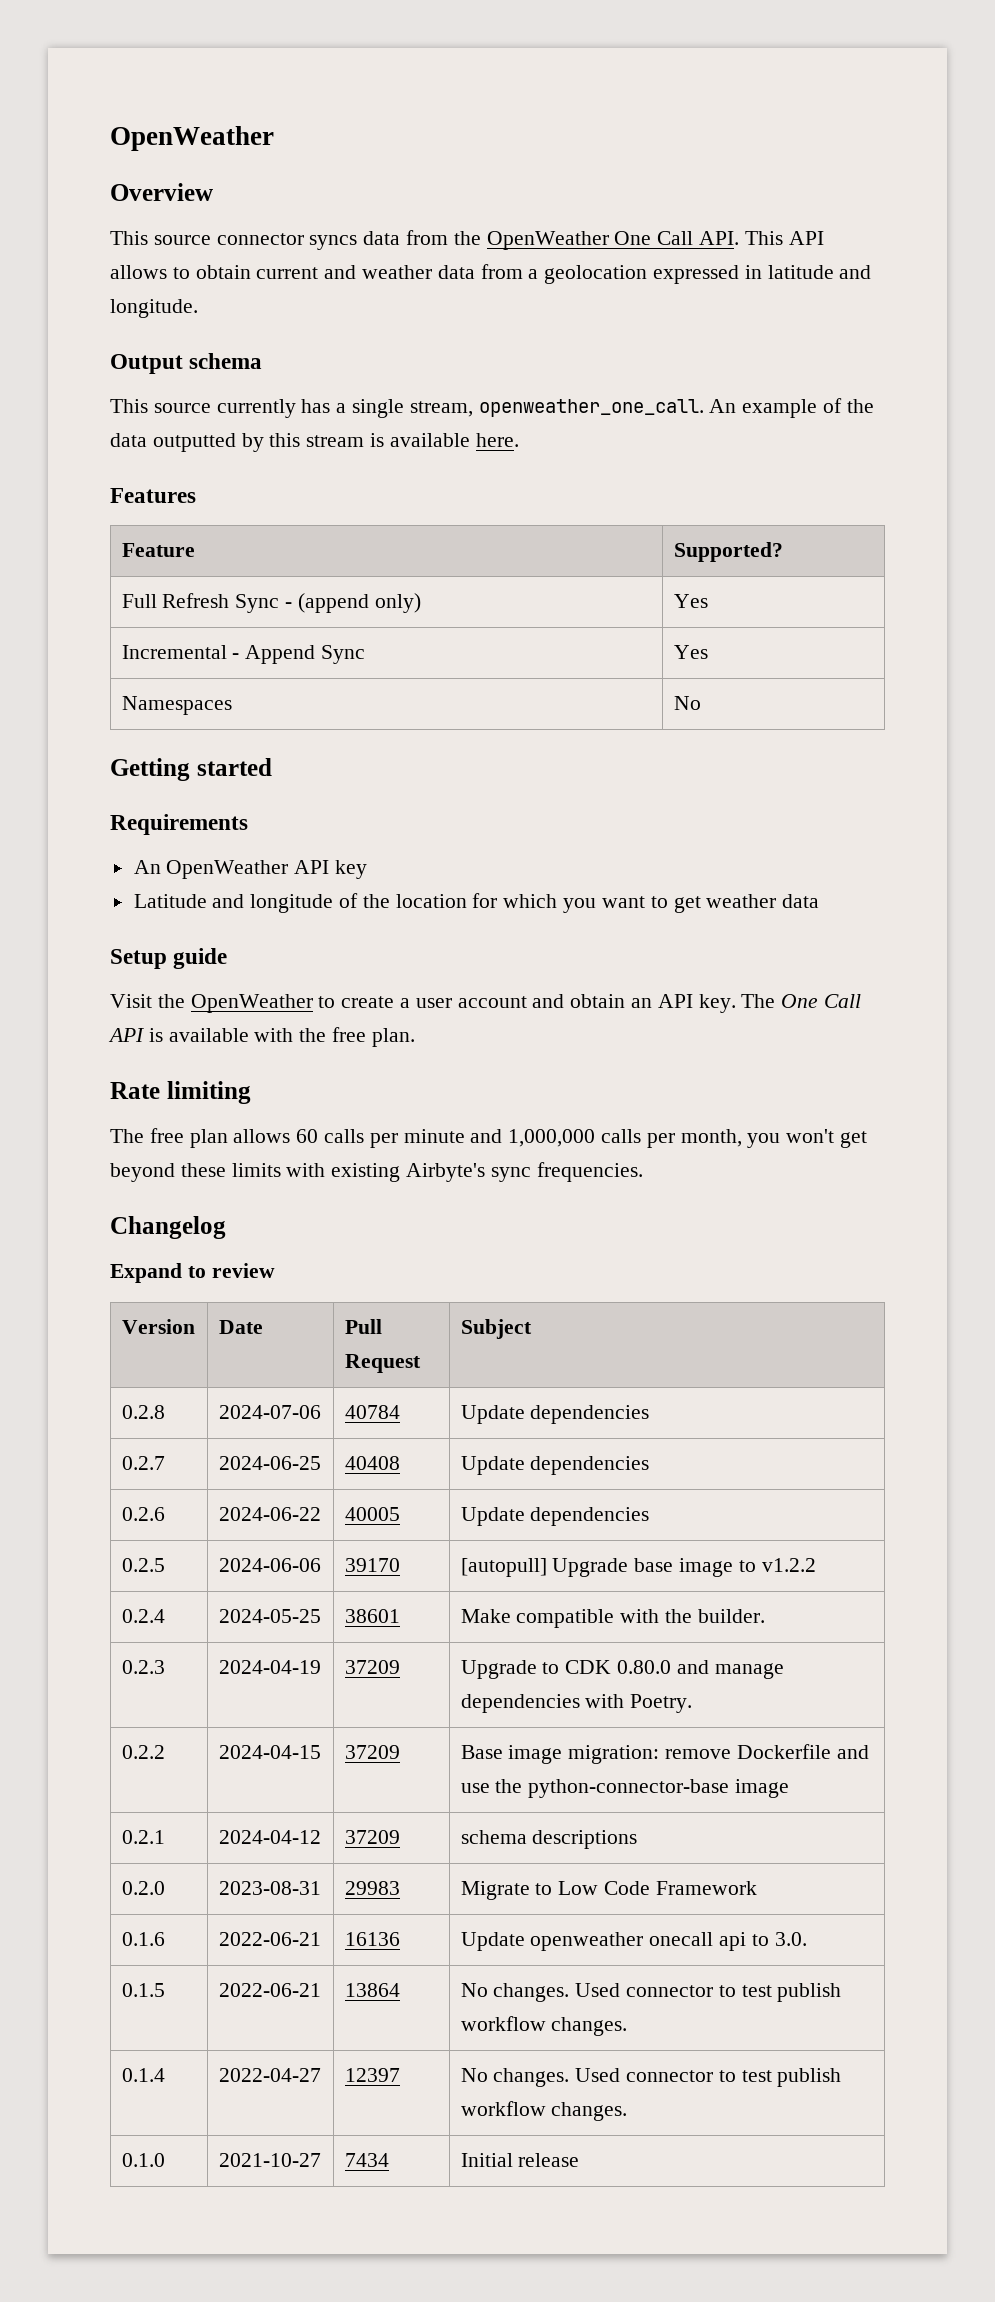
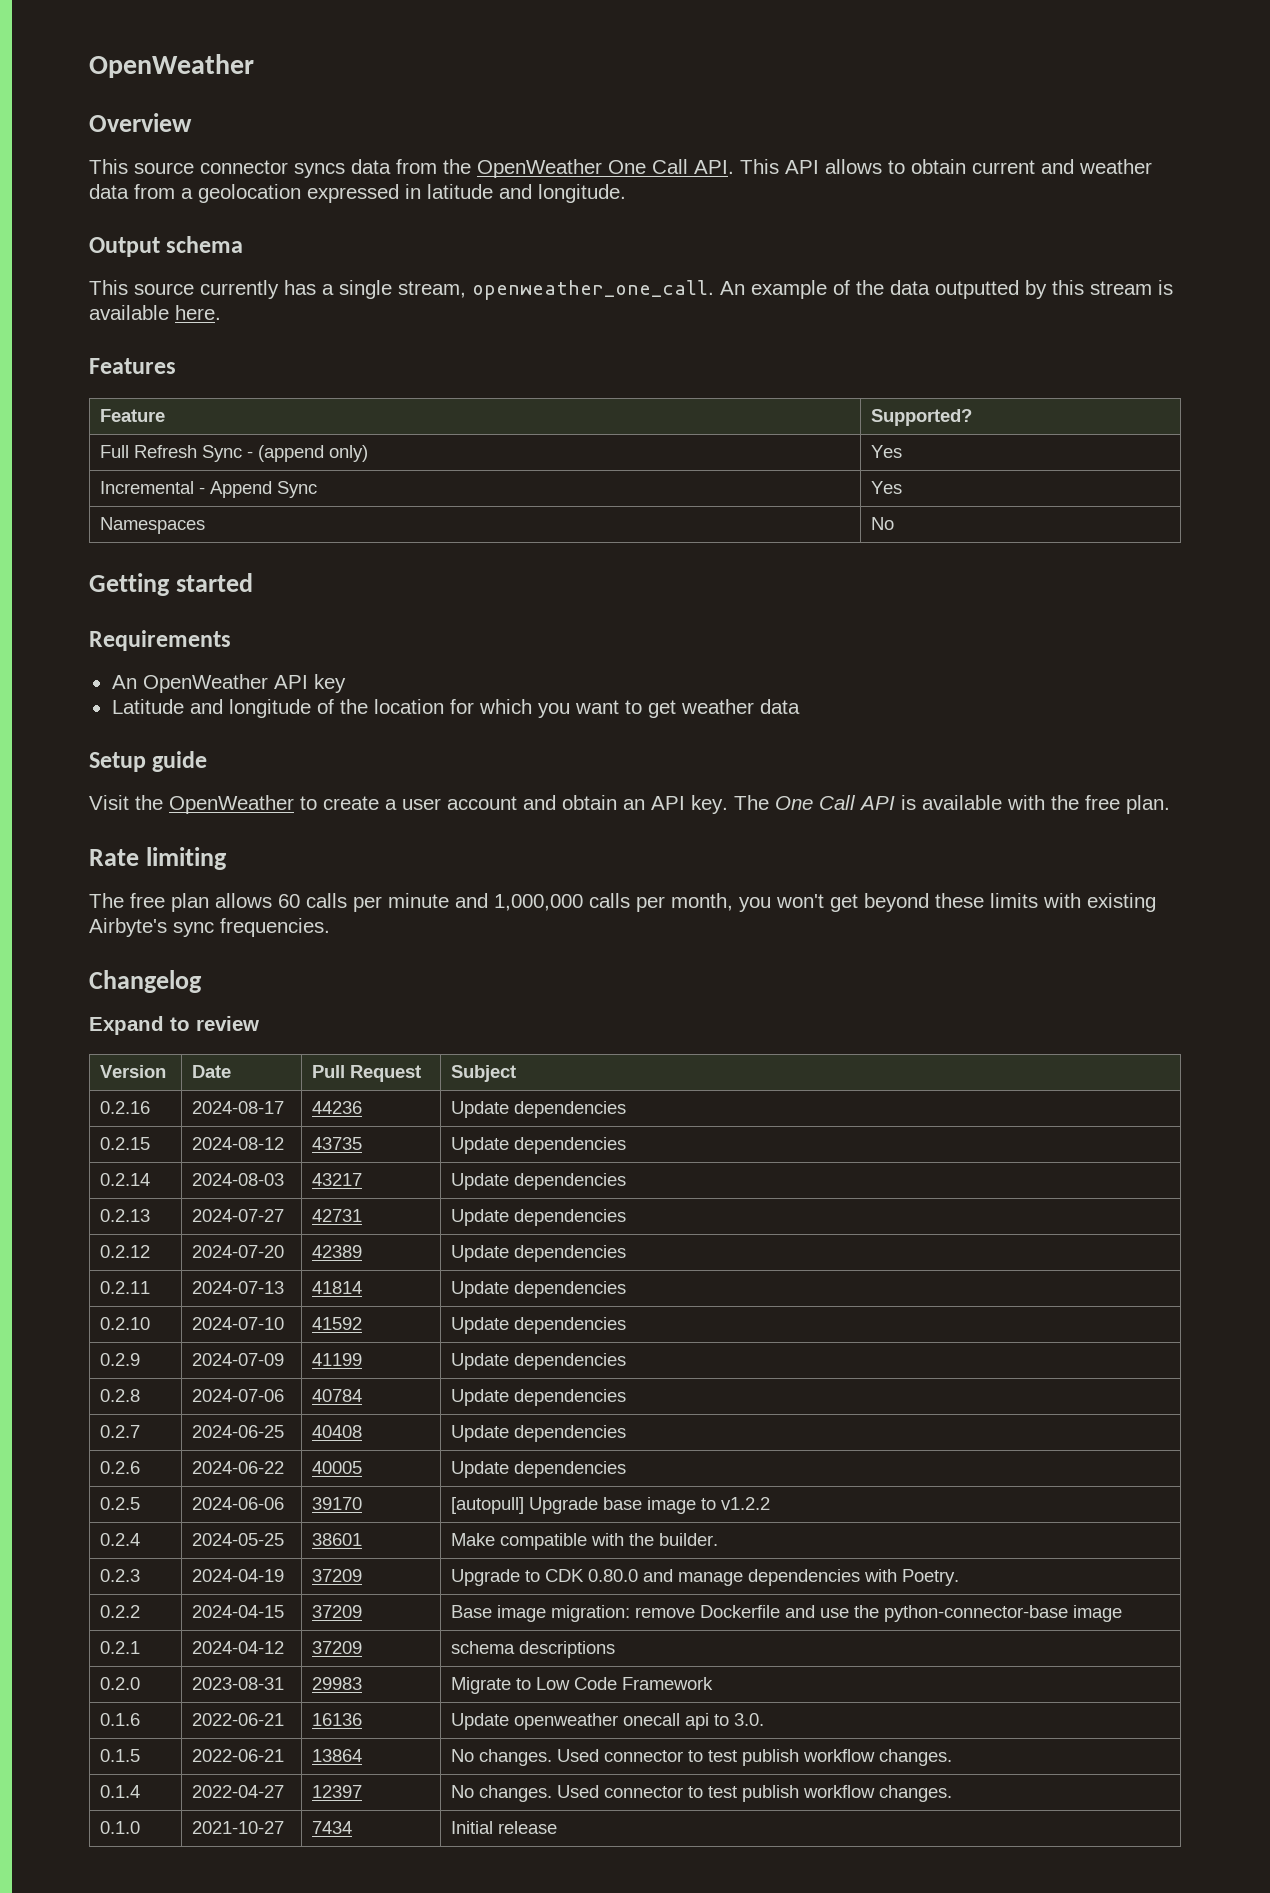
+ 0.2.16 | 2024-08-17 | 44236 | Update dependencies
+ 0.2.15 | 2024-08-12 | 43735 | Update dependencies
+ 0.2.14 | 2024-08-03 | 43217 | Update dependencies
+ 0.2.13 | 2024-07-27 | 42731 | Update dependencies
+ 0.2.12 | 2024-07-20 | 42389 | Update dependencies
+ 0.2.11 | 2024-07-13 | 41814 | Update dependencies
+ 0.2.10 | 2024-07-10 | 41592 | Update dependencies
+ 0.2.9 | 2024-07-09 | 41199 | Update dependencies

